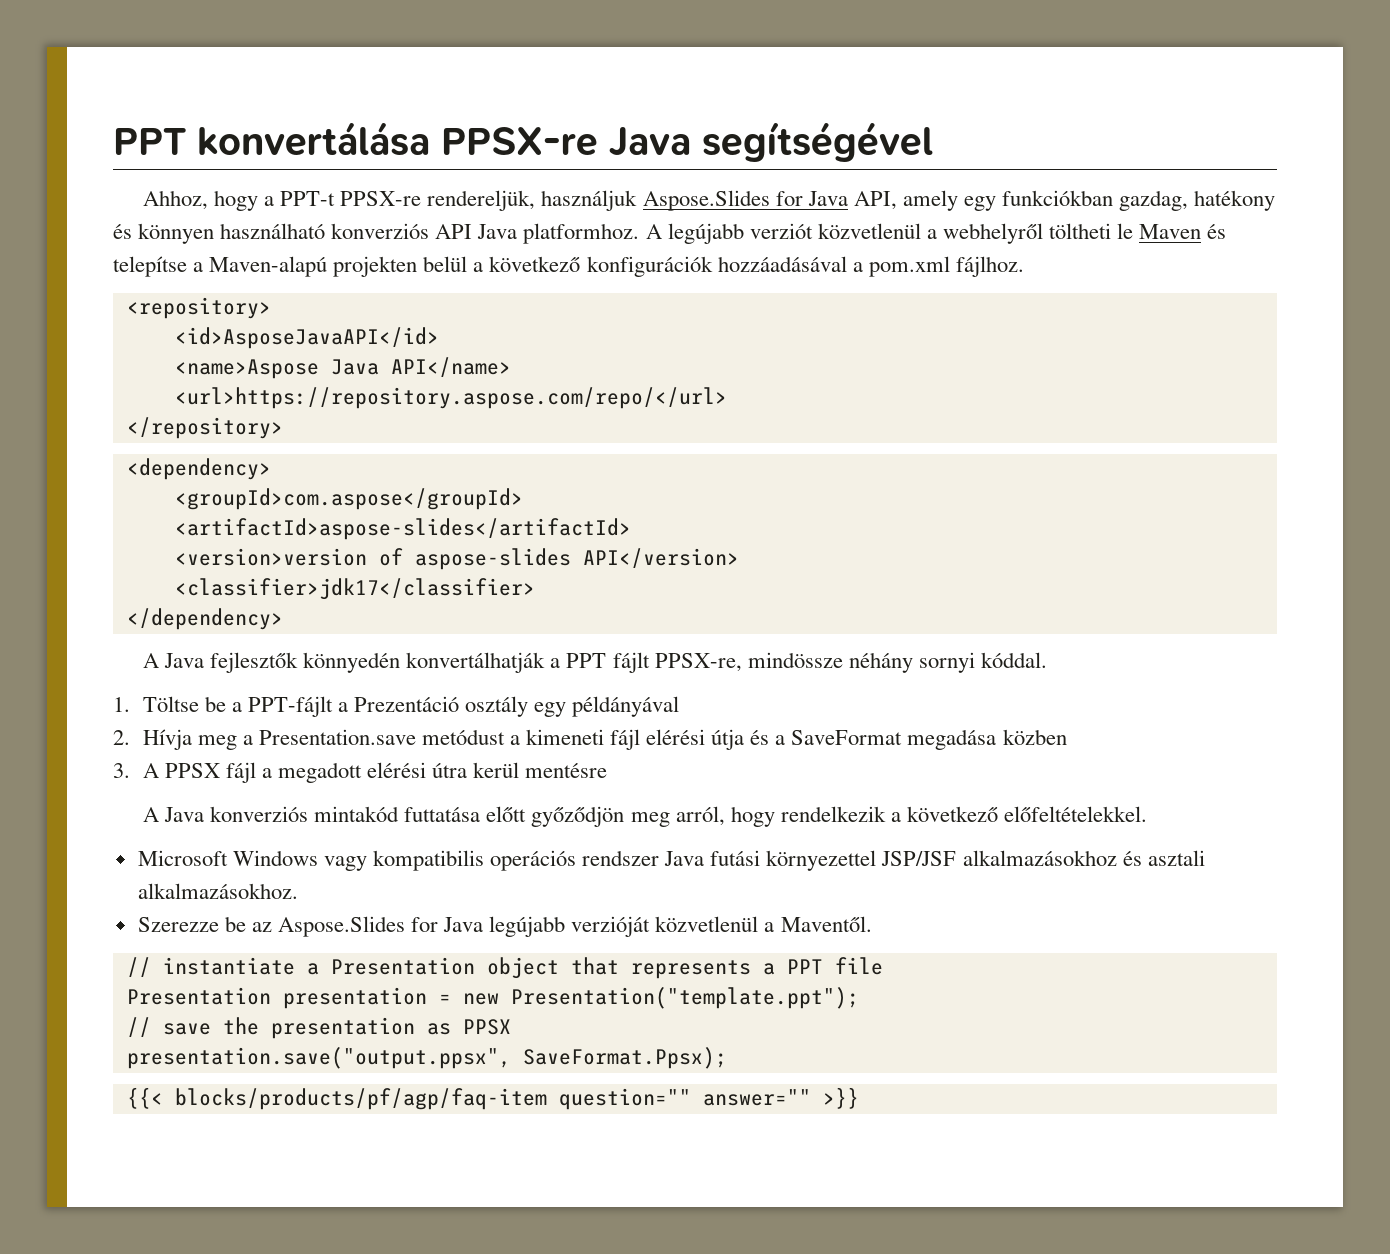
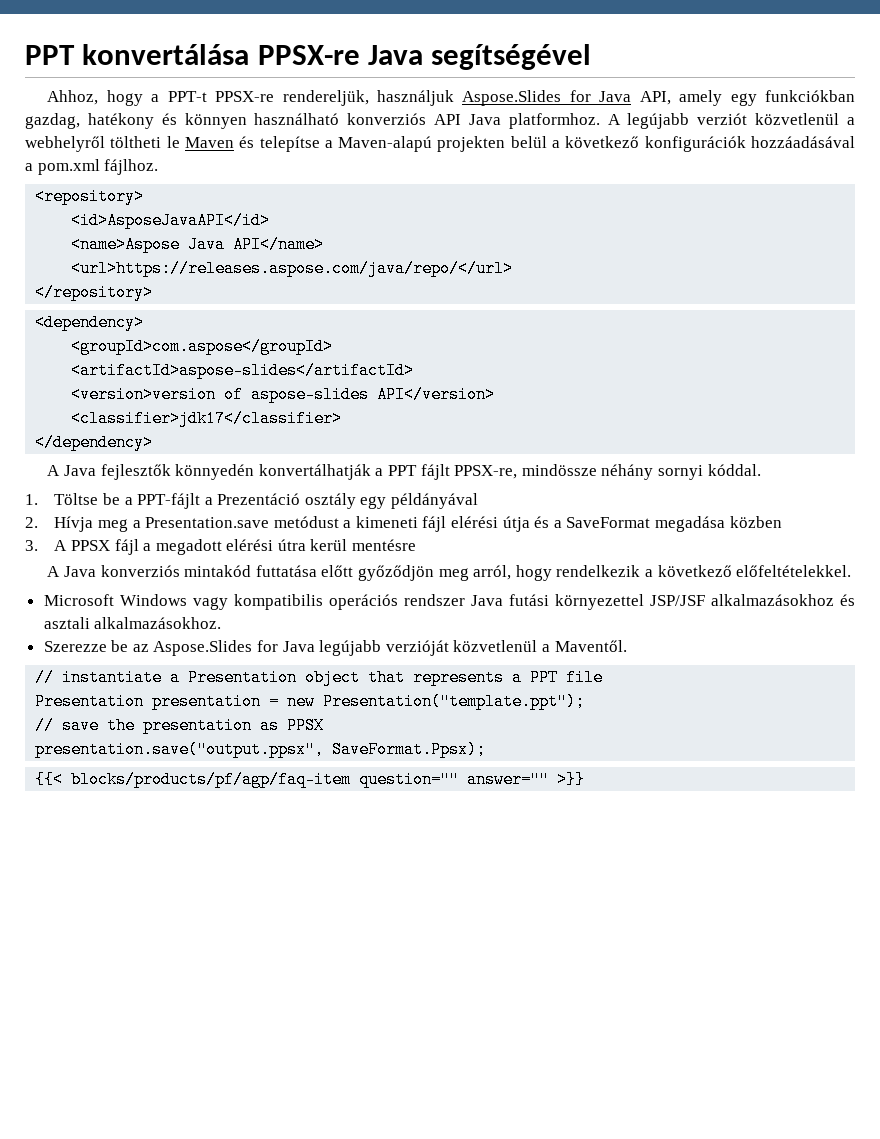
- <url>https://repository.aspose.com/repo/</url>
+ <url>https://releases.aspose.com/java/repo/</url>

